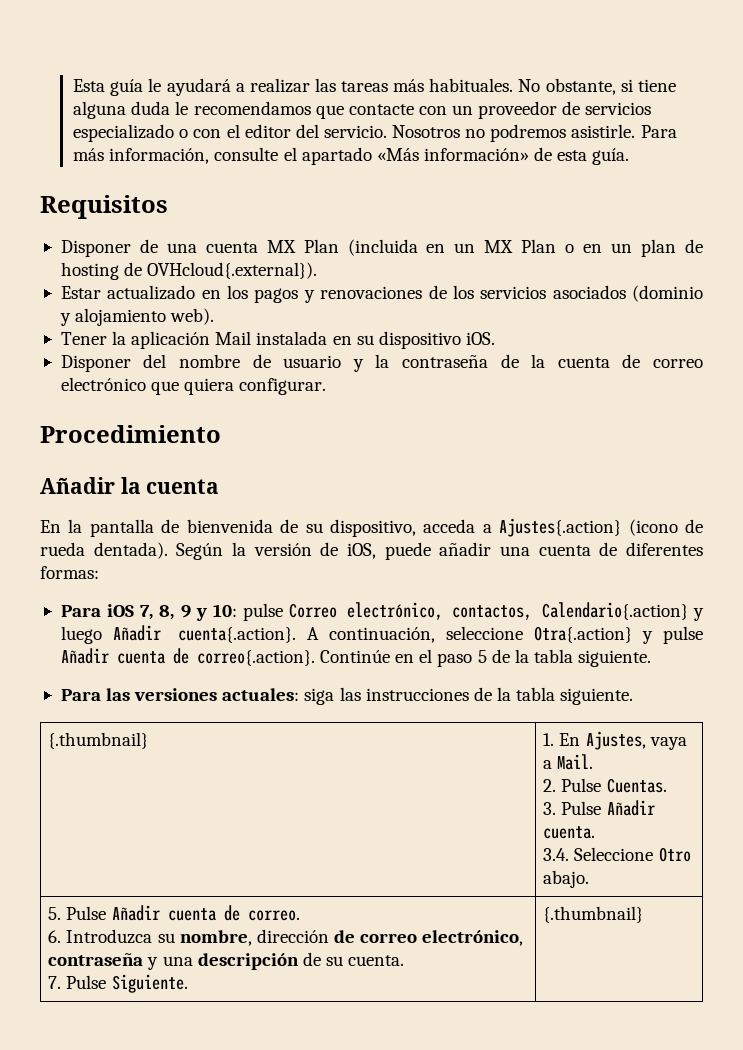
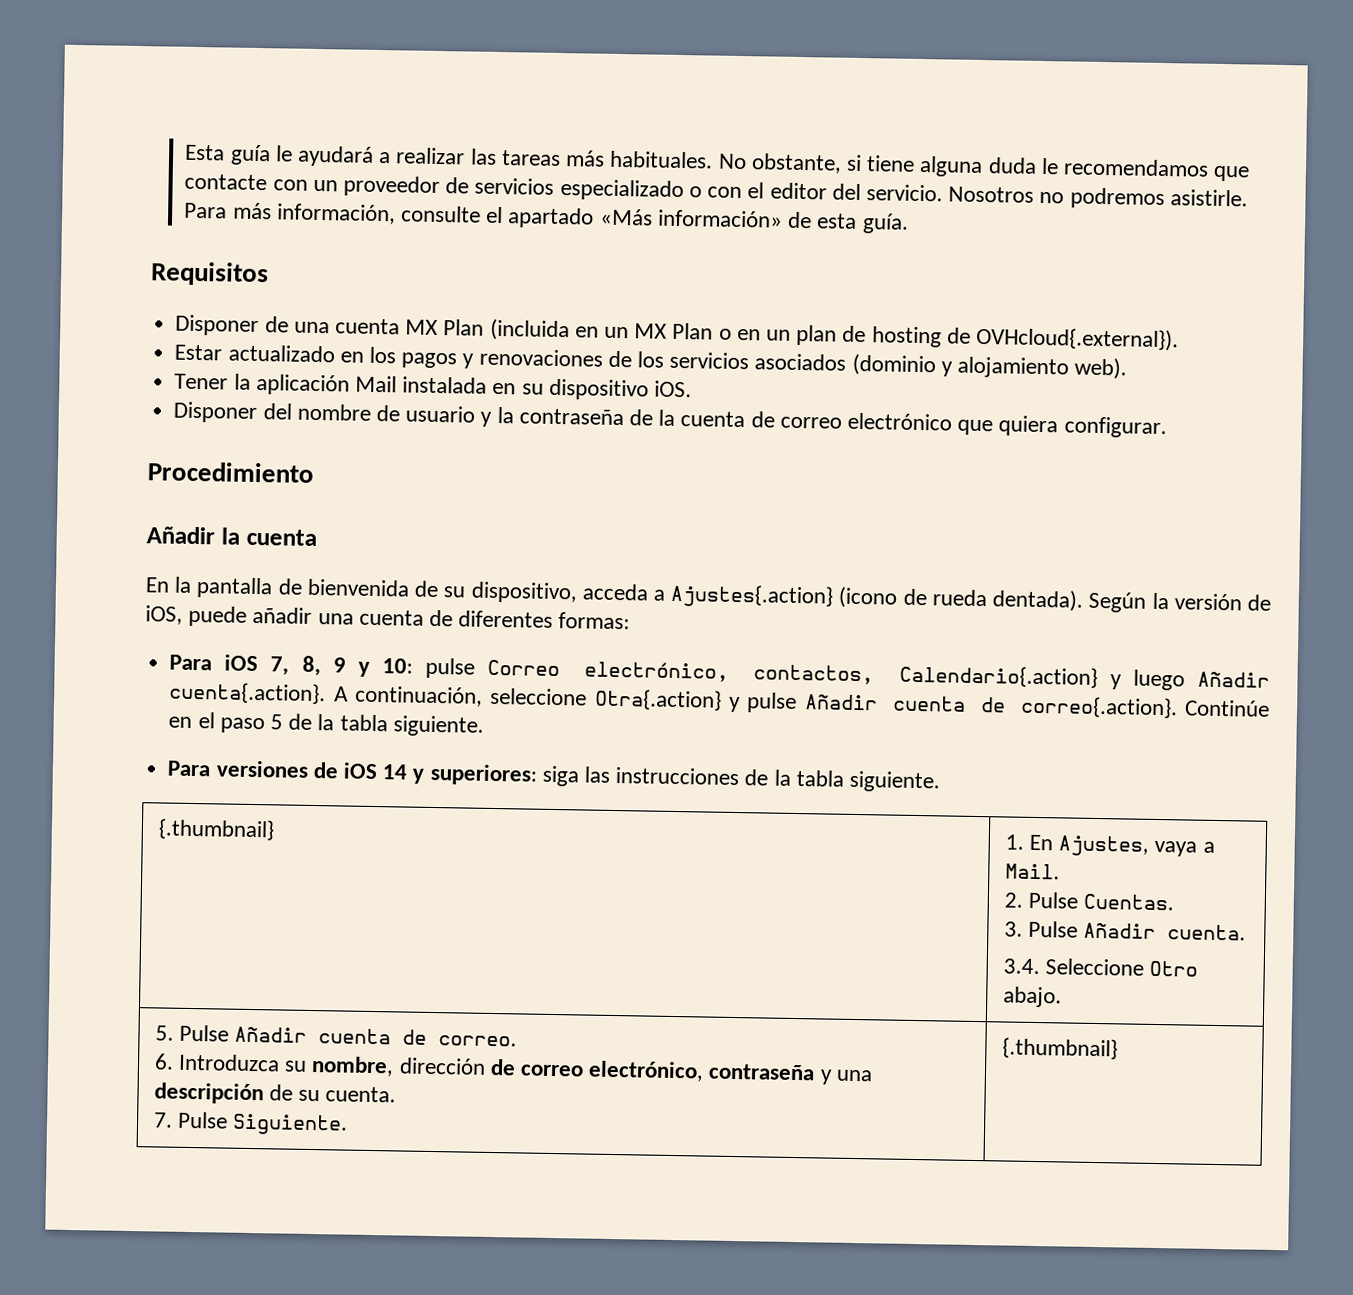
- Para las versiones actuales: siga las instrucciones de la tabla siguiente.
+ Para versiones de iOS 14 y superiores: siga las instrucciones de la tabla siguiente.

